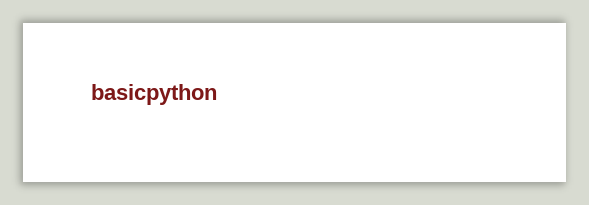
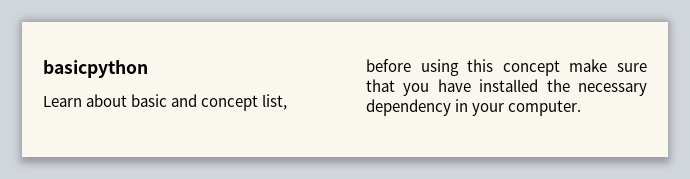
+ Learn about basic and concept list, before using this concept make sure that you have installed the necessary dependency in your computer.

